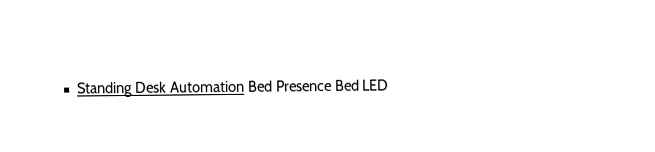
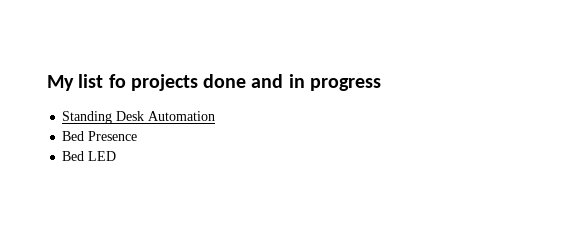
+ My list fo projects done and in progress
- Standing Desk Automation Bed Presence Bed LED
+ Standing Desk Automation
+ Bed Presence
+ Bed LED

